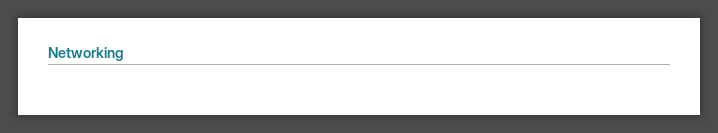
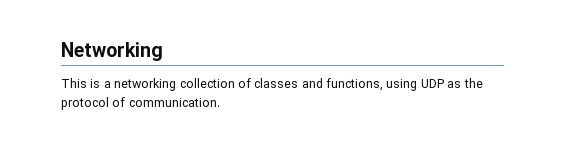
+ This is a networking collection of classes and functions, using UDP as the protocol of communication.

